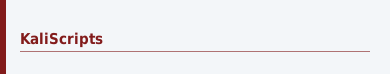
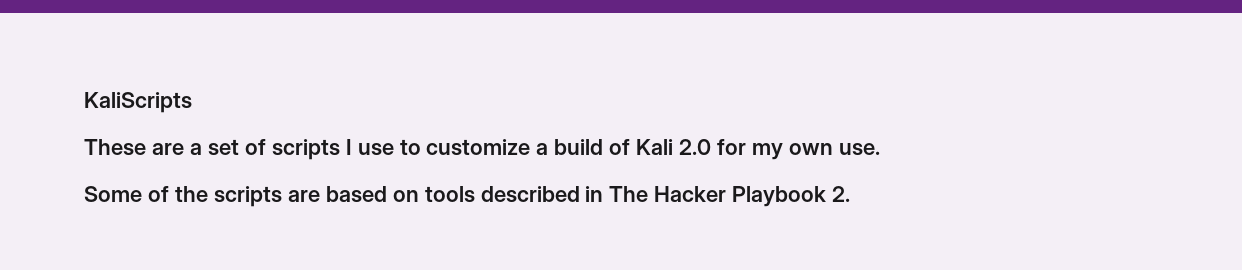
+ These are a set of scripts I use to customize a build of Kali 2.0 for my own use.
+ Some of the scripts are based on tools described in The Hacker Playbook 2.

